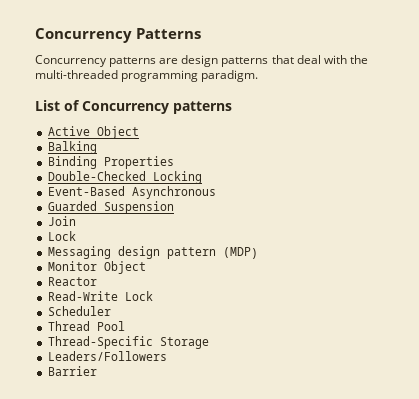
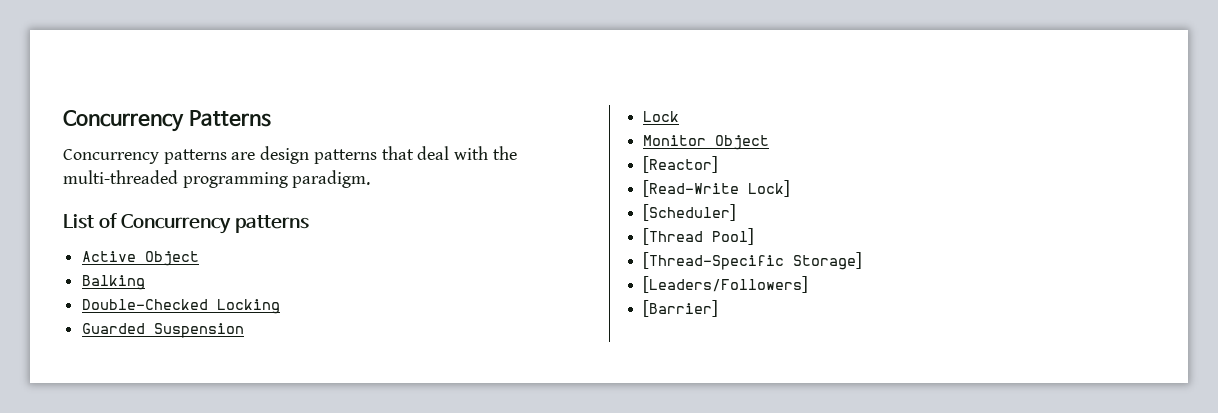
- Binding Properties
- Event-Based Asynchronous
- Join
  Lock
- Messaging design pattern (MDP)
  Monitor Object
- Reactor
- Read-Write Lock
- Scheduler
- Thread Pool
- Thread-Specific Storage
- Leaders/Followers
- Barrier
+ [Reactor]
+ [Read-Write Lock]
+ [Scheduler]
+ [Thread Pool]
+ [Thread-Specific Storage]
+ [Leaders/Followers]
+ [Barrier]

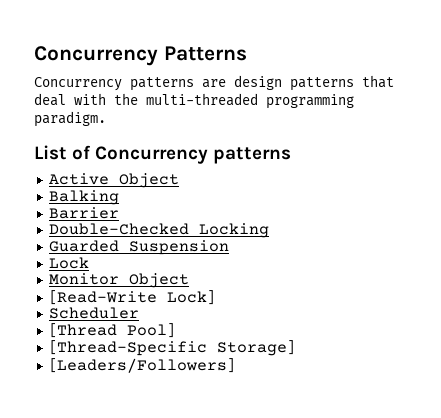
+ Barrier
- [Reactor]
- [Scheduler]
+ Scheduler
- [Barrier]

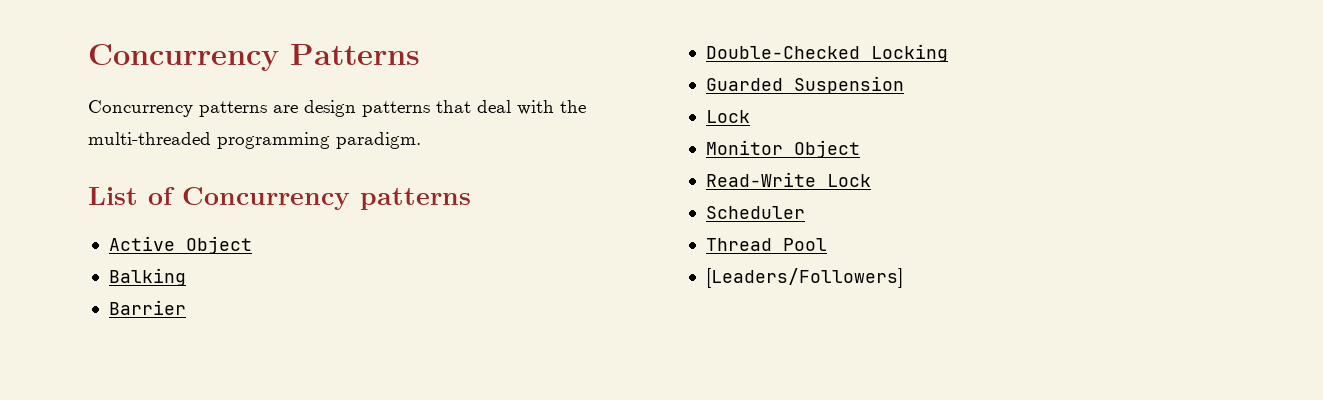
- [Read-Write Lock]
+ Read-Write Lock
- [Thread Pool]
- [Thread-Specific Storage]
+ Thread Pool

